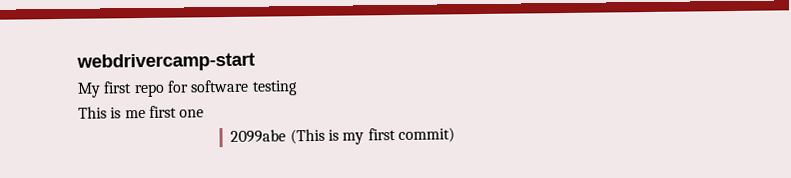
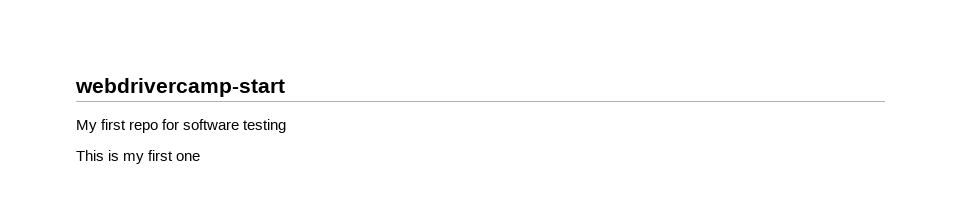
- This is me first one
+ This is my first one
- 2099abe (This is my first commit)

